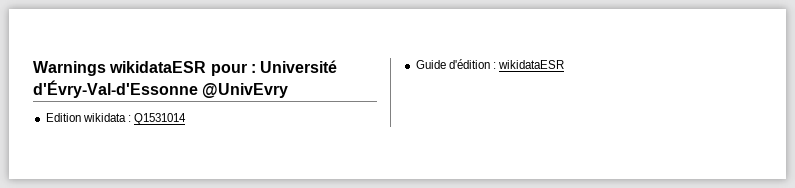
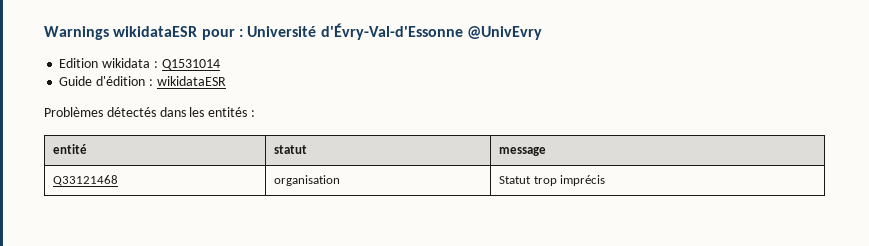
+ Problèmes détectés dans les entités :
+ entité | statut | message
+ Q33121468 | organisation | Statut trop imprécis

